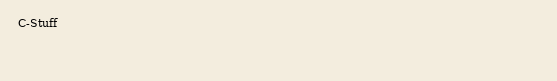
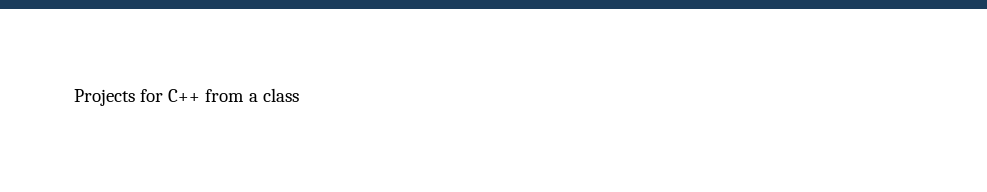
- C-Stuff
+ Projects for C++ from a class

